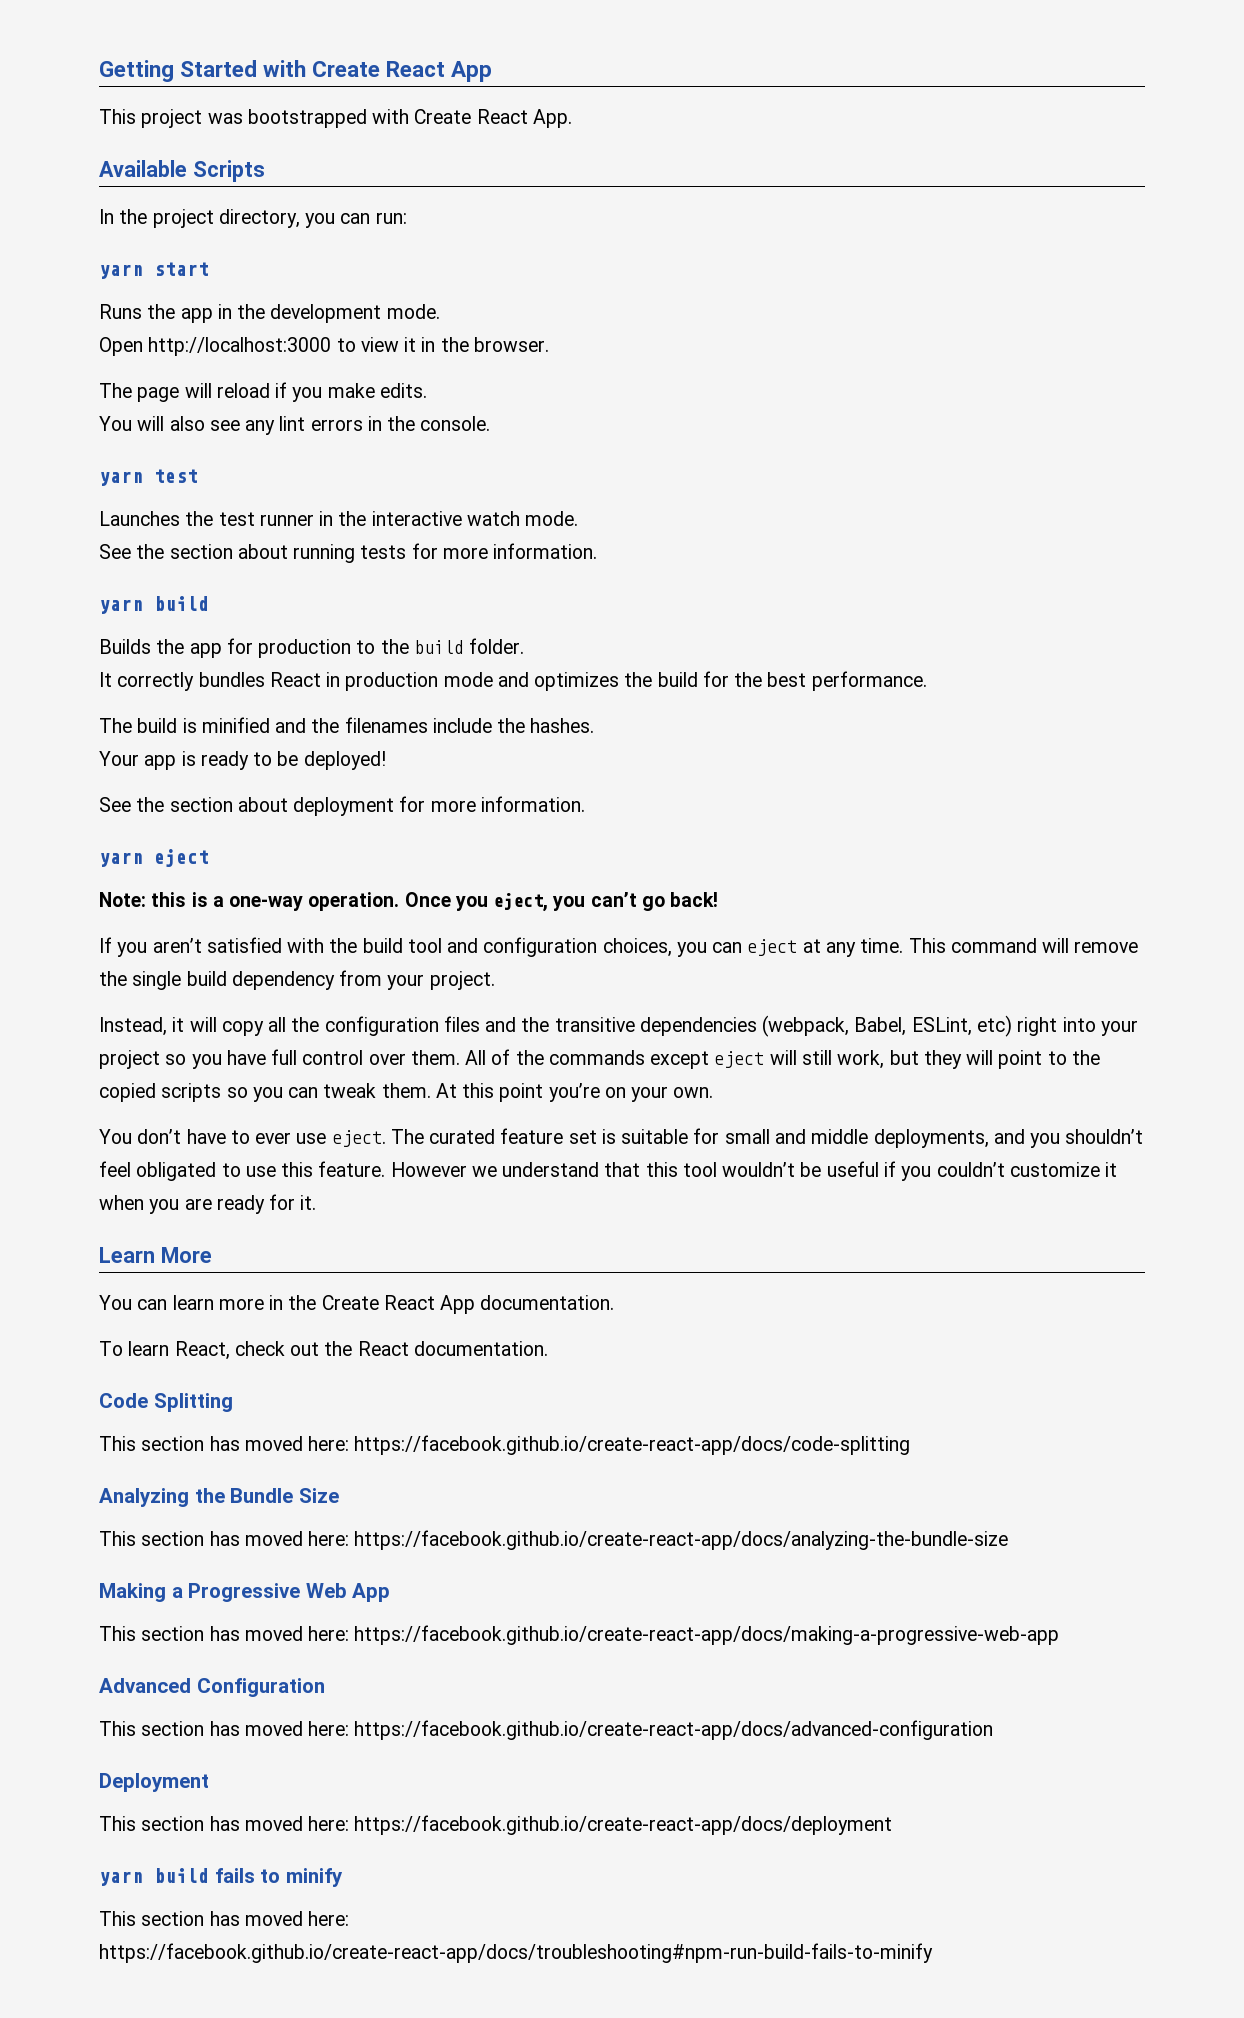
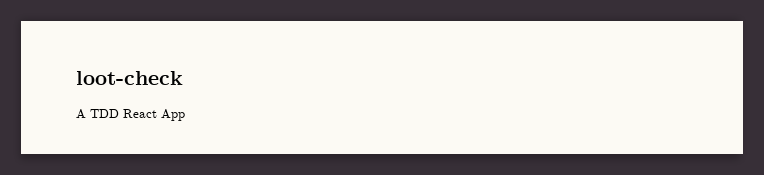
- Getting Started with Create React App
- This project was bootstrapped with Create React App.
- Available Scripts
- In the project directory, you can run:
- yarn start
- Runs the app in the development mode.
- Open http://localhost:3000 to view it in the browser.
- The page will reload if you make edits.
- You will also see any lint errors in the console.
- yarn test
- Launches the test runner in the interactive watch mode.
- See the section about running tests for more information.
- yarn build
- Builds the app for production to the build folder.
- It correctly bundles React in production mode and optimizes the build for the best performance.
- The build is minified and the filenames include the hashes.
- Your app is ready to be deployed!
- See the section about deployment for more information.
- yarn eject
- Note: this is a one-way operation. Once you eject, you can’t go back!
- If you aren’t satisfied with the build tool and configuration choices, you can eject at any time. This command will remove the single build dependency from your project.
- Instead, it will copy all the configuration files and the transitive dependencies (webpack, Babel, ESLint, etc) right into your project so you have full control over them. All of the commands except eject will still work, but they will point to the copied scripts so you can tweak them. At this point you’re on your own.
- You don’t have to ever use eject. The curated feature set is suitable for small and middle deployments, and you shouldn’t feel obligated to use this feature. However we understand that this tool wouldn’t be useful if you couldn’t customize it when you are ready for it.
- Learn More
- You can learn more in the Create React App documentation.
- To learn React, check out the React documentation.
- Code Splitting
- This section has moved here: https://facebook.github.io/create-react-app/docs/code-splitting
- Analyzing the Bundle Size
- This section has moved here: https://facebook.github.io/create-react-app/docs/analyzing-the-bundle-size
- Making a Progressive Web App
- This section has moved here: https://facebook.github.io/create-react-app/docs/making-a-progressive-web-app
- Advanced Configuration
- This section has moved here: https://facebook.github.io/create-react-app/docs/advanced-configuration
- Deployment
- This section has moved here: https://facebook.github.io/create-react-app/docs/deployment
- yarn build fails to minify
- This section has moved here: https://facebook.github.io/create-react-app/docs/troubleshooting#npm-run-build-fails-to-minify
+ loot-check
+ A TDD React App

